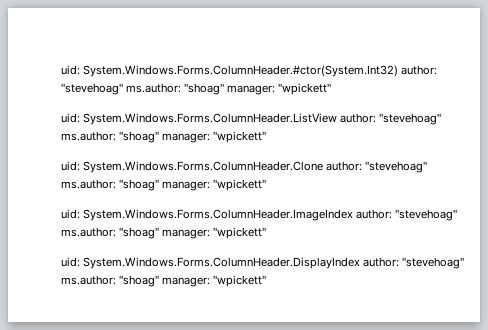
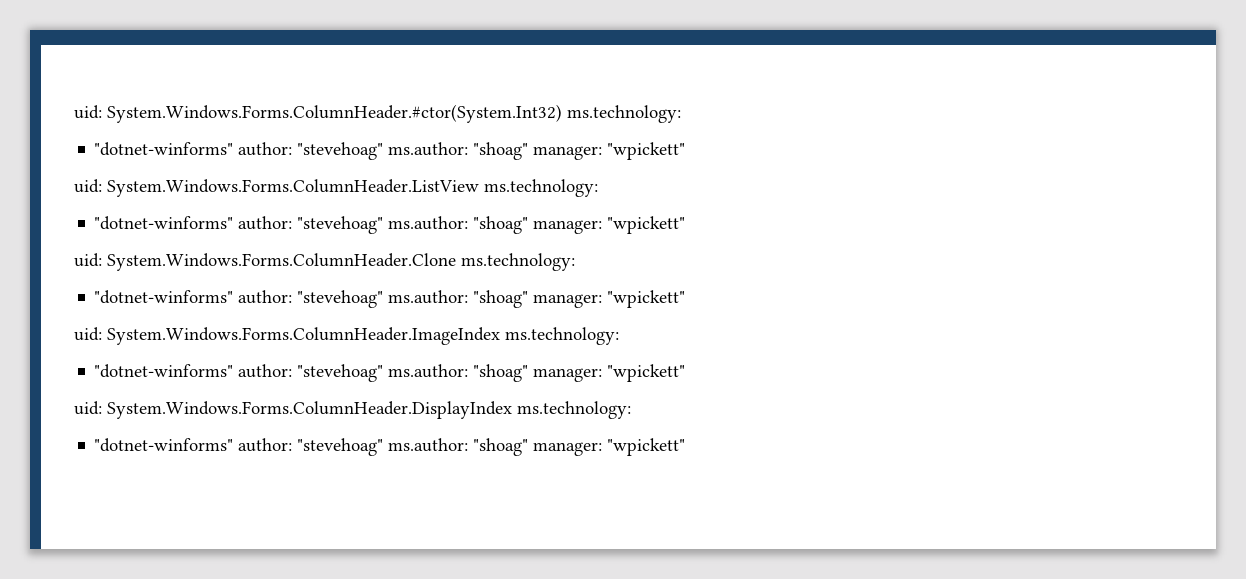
- uid: System.Windows.Forms.ColumnHeader.#ctor(System.Int32) author: "stevehoag" ms.author: "shoag" manager: "wpickett"
+ uid: System.Windows.Forms.ColumnHeader.#ctor(System.Int32) ms.technology:
+ "dotnet-winforms" author: "stevehoag" ms.author: "shoag" manager: "wpickett"
- uid: System.Windows.Forms.ColumnHeader.ListView author: "stevehoag" ms.author: "shoag" manager: "wpickett"
+ uid: System.Windows.Forms.ColumnHeader.ListView ms.technology:
+ "dotnet-winforms" author: "stevehoag" ms.author: "shoag" manager: "wpickett"
- uid: System.Windows.Forms.ColumnHeader.Clone author: "stevehoag" ms.author: "shoag" manager: "wpickett"
+ uid: System.Windows.Forms.ColumnHeader.Clone ms.technology:
+ "dotnet-winforms" author: "stevehoag" ms.author: "shoag" manager: "wpickett"
- uid: System.Windows.Forms.ColumnHeader.ImageIndex author: "stevehoag" ms.author: "shoag" manager: "wpickett"
+ uid: System.Windows.Forms.ColumnHeader.ImageIndex ms.technology:
+ "dotnet-winforms" author: "stevehoag" ms.author: "shoag" manager: "wpickett"
- uid: System.Windows.Forms.ColumnHeader.DisplayIndex author: "stevehoag" ms.author: "shoag" manager: "wpickett"
+ uid: System.Windows.Forms.ColumnHeader.DisplayIndex ms.technology:
+ "dotnet-winforms" author: "stevehoag" ms.author: "shoag" manager: "wpickett"

